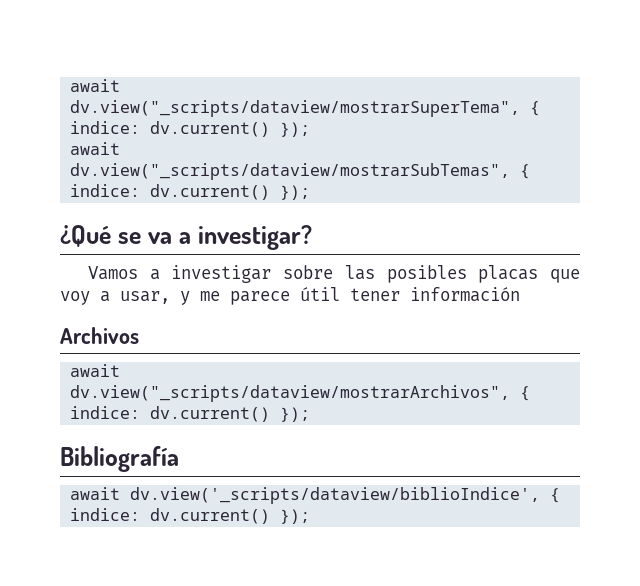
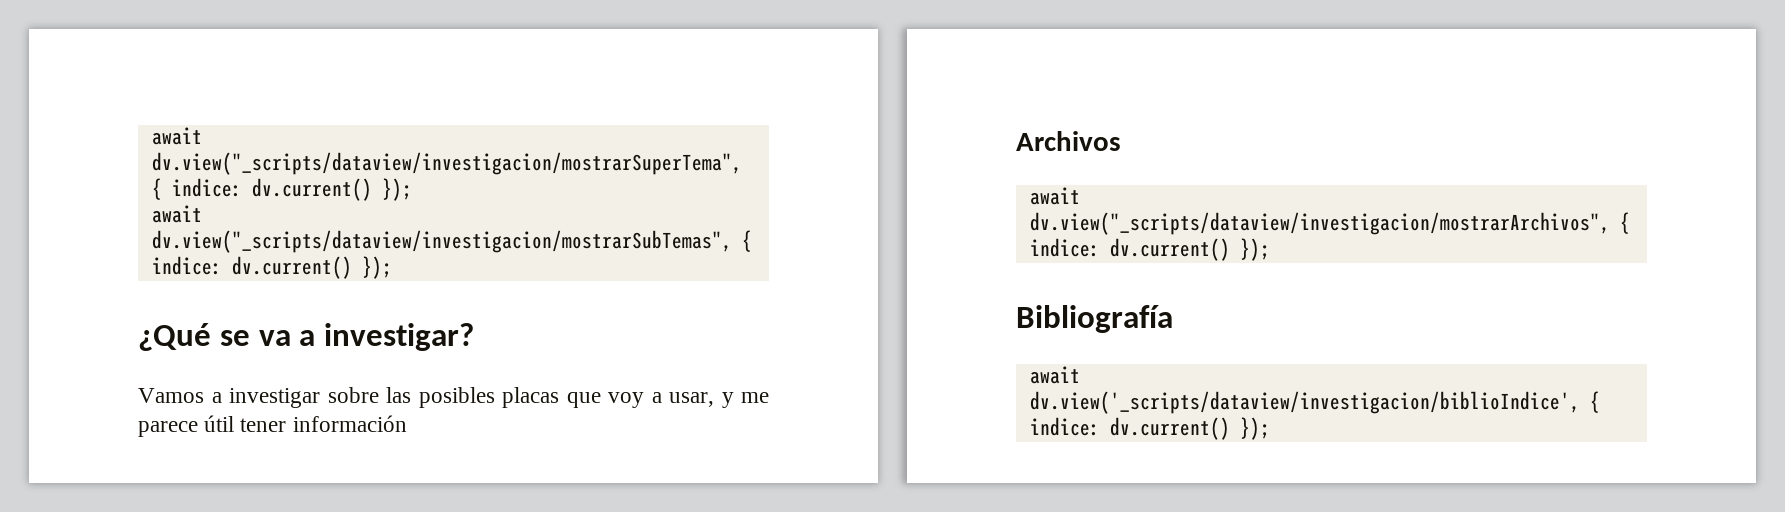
- await dv.view("_scripts/dataview/mostrarSuperTema", { indice: dv.current() });
+ await dv.view("_scripts/dataview/investigacion/mostrarSuperTema", { indice: dv.current() });
- await dv.view("_scripts/dataview/mostrarSubTemas", { indice: dv.current() });
+ await dv.view("_scripts/dataview/investigacion/mostrarSubTemas", { indice: dv.current() });
- await dv.view("_scripts/dataview/mostrarArchivos", { indice: dv.current() });
+ await dv.view("_scripts/dataview/investigacion/mostrarArchivos", { indice: dv.current() });
- await dv.view('_scripts/dataview/biblioIndice', { indice: dv.current() });
+ await dv.view('_scripts/dataview/investigacion/biblioIndice', { indice: dv.current() });

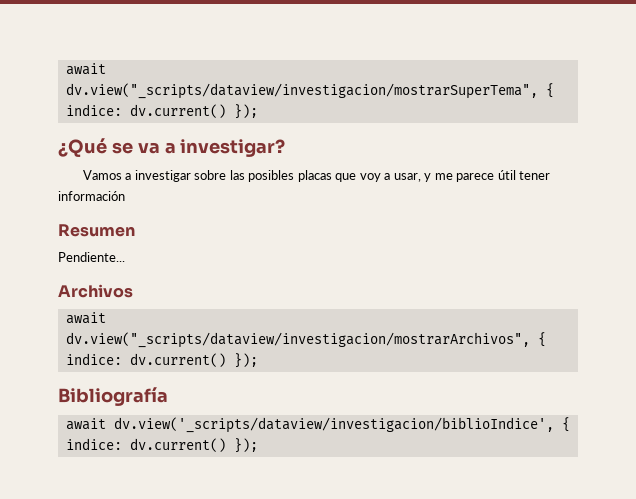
- await dv.view("_scripts/dataview/investigacion/mostrarSubTemas", { indice: dv.current() });
+ Resumen
+ Pendiente...

